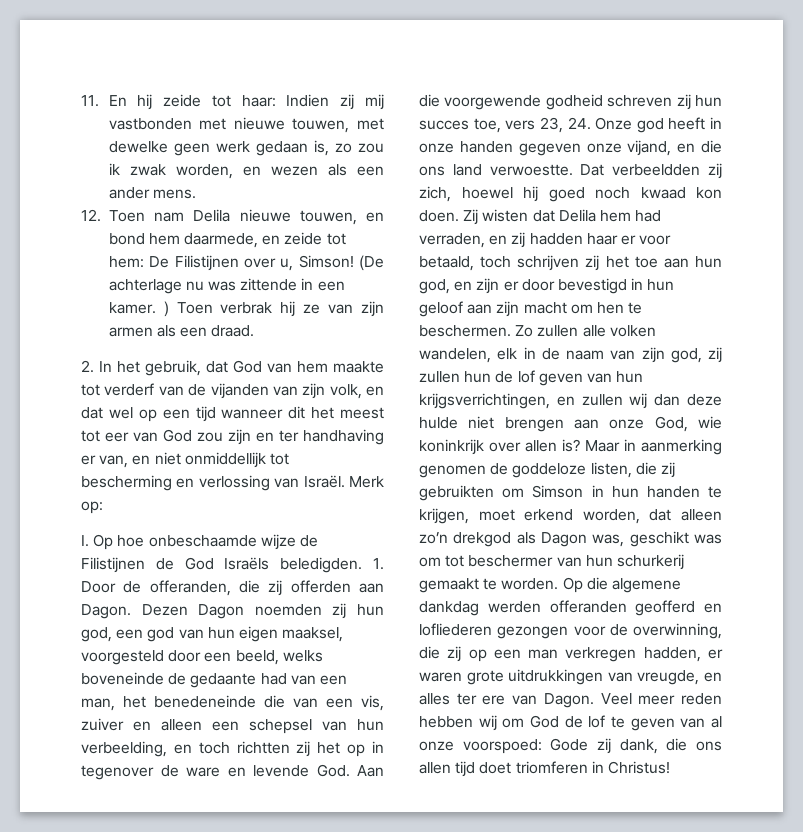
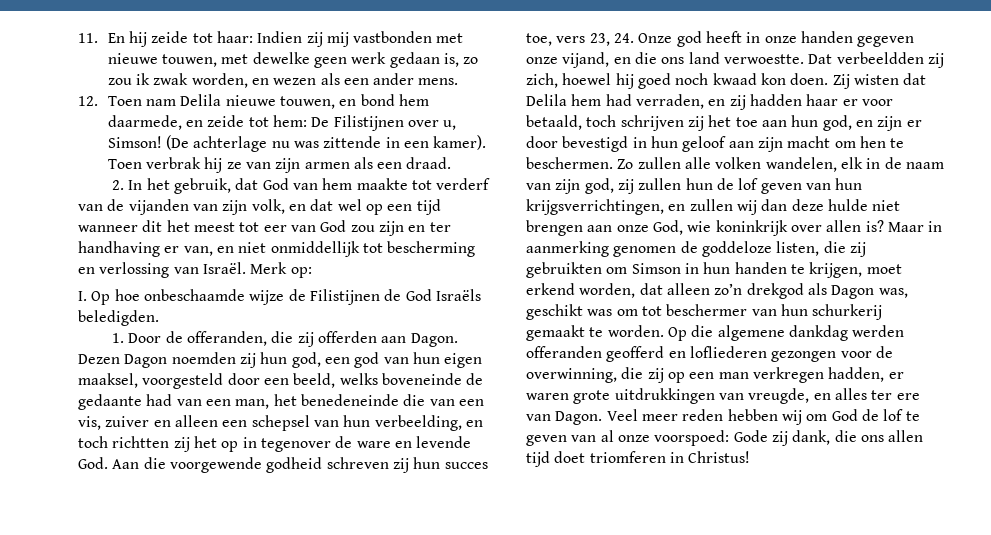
- (De achterlage nu was zittende in een kamer. ) Toen verbrak hij ze van zijn armen als een draad.
+ (De achterlage nu was zittende in een kamer). Toen verbrak hij ze van zijn armen als een draad.
- I. Op hoe onbeschaamde wijze de Filistijnen de God Israëls beledigden. 1. Door de offeranden, die zij offerden aan Dagon.
+ I. Op hoe onbeschaamde wijze de Filistijnen de God Israëls beledigden.
+ 1. Door de offeranden, die zij offerden aan Dagon.

